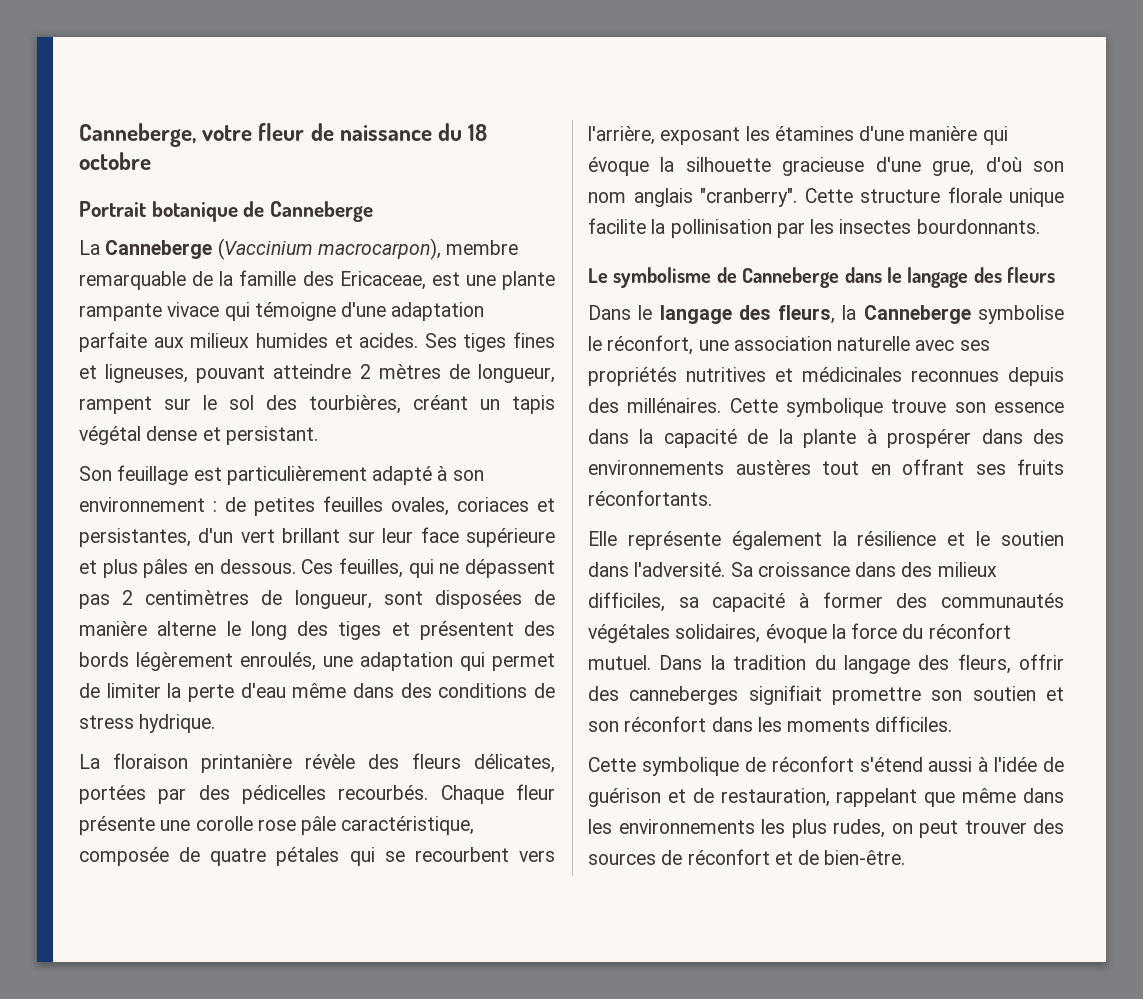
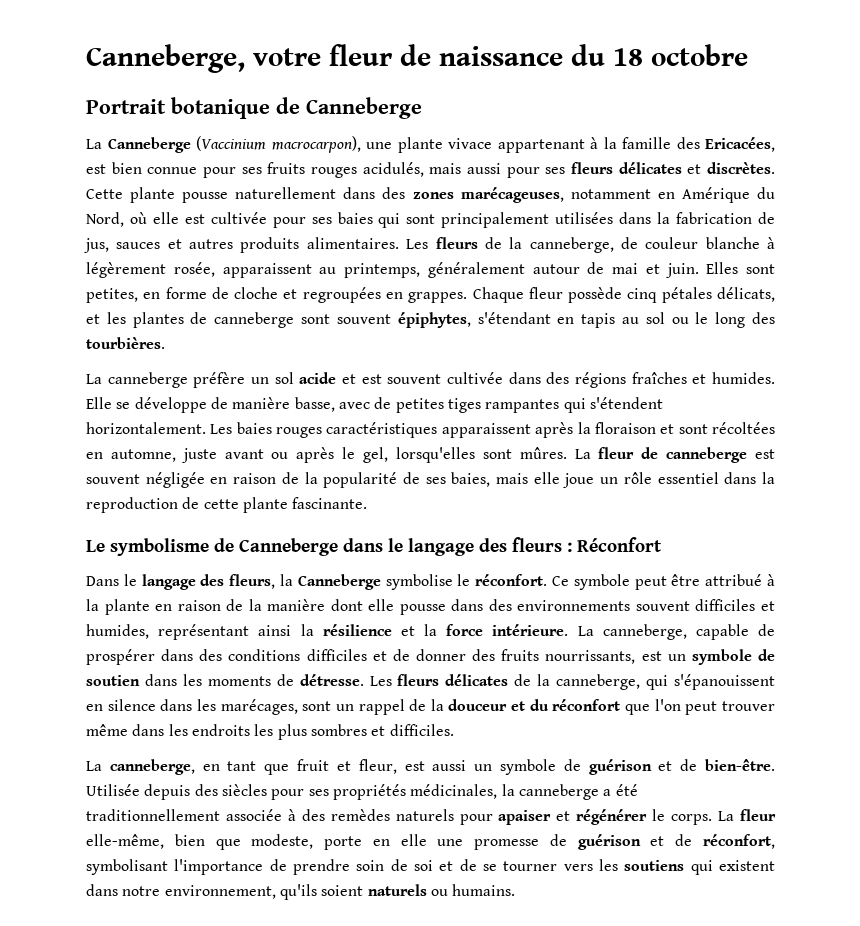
- La Canneberge (Vaccinium macrocarpon), membre remarquable de la famille des Ericaceae, est une plante rampante vivace qui témoigne d'une adaptation parfaite aux milieux humides et acides. Ses tiges fines et ligneuses, pouvant atteindre 2 mètres de longueur, rampent sur le sol des tourbières, créant un tapis végétal dense et persistant.
- Son feuillage est particulièrement adapté à son environnement : de petites feuilles ovales, coriaces et persistantes, d'un vert brillant sur leur face supérieure et plus pâles en dessous. Ces feuilles, qui ne dépassent pas 2 centimètres de longueur, sont disposées de manière alterne le long des tiges et présentent des bords légèrement enroulés, une adaptation qui permet de limiter la perte d'eau même dans des conditions de stress hydrique.
- La floraison printanière révèle des fleurs délicates, portées par des pédicelles recourbés. Chaque fleur présente une corolle rose pâle caractéristique, composée de quatre pétales qui se recourbent vers l'arrière, exposant les étamines d'une manière qui évoque la silhouette gracieuse d'une grue, d'où son nom anglais "cranberry". Cette structure florale unique facilite la pollinisation par les insectes bourdonnants.
+ La Canneberge (Vaccinium macrocarpon), une plante vivace appartenant à la famille des Ericacées, est bien connue pour ses fruits rouges acidulés, mais aussi pour ses fleurs délicates et discrètes. Cette plante pousse naturellement dans des zones marécageuses, notamment en Amérique du Nord, où elle est cultivée pour ses baies qui sont principalement utilisées dans la fabrication de jus, sauces et autres produits alimentaires. Les fleurs de la canneberge, de couleur blanche à légèrement rosée, apparaissent au printemps, généralement autour de mai et juin. Elles sont petites, en forme de cloche et regroupées en grappes. Chaque fleur possède cinq pétales délicats, et les plantes de canneberge sont souvent épiphytes, s'étendant en tapis au sol ou le long des tourbières.
+ La canneberge préfère un sol acide et est souvent cultivée dans des régions fraîches et humides. Elle se développe de manière basse, avec de petites tiges rampantes qui s'étendent horizontalement. Les baies rouges caractéristiques apparaissent après la floraison et sont récoltées en automne, juste avant ou après le gel, lorsqu'elles sont mûres. La fleur de canneberge est souvent négligée en raison de la popularité de ses baies, mais elle joue un rôle essentiel dans la reproduction de cette plante fascinante.
- Le symbolisme de Canneberge dans le langage des fleurs
+ Le symbolisme de Canneberge dans le langage des fleurs : Réconfort
- Dans le langage des fleurs, la Canneberge symbolise le réconfort, une association naturelle avec ses propriétés nutritives et médicinales reconnues depuis des millénaires. Cette symbolique trouve son essence dans la capacité de la plante à prospérer dans des environnements austères tout en offrant ses fruits réconfortants.
- Elle représente également la résilience et le soutien dans l'adversité. Sa croissance dans des milieux difficiles, sa capacité à former des communautés végétales solidaires, évoque la force du réconfort mutuel. Dans la tradition du langage des fleurs, offrir des canneberges signifiait promettre son soutien et son réconfort dans les moments difficiles.
- Cette symbolique de réconfort s'étend aussi à l'idée de guérison et de restauration, rappelant que même dans les environnements les plus rudes, on peut trouver des sources de réconfort et de bien-être.
+ Dans le langage des fleurs, la Canneberge symbolise le réconfort. Ce symbole peut être attribué à la plante en raison de la manière dont elle pousse dans des environnements souvent difficiles et humides, représentant ainsi la résilience et la force intérieure. La canneberge, capable de prospérer dans des conditions difficiles et de donner des fruits nourrissants, est un symbole de soutien dans les moments de détresse. Les fleurs délicates de la canneberge, qui s'épanouissent en silence dans les marécages, sont un rappel de la douceur et du réconfort que l'on peut trouver même dans les endroits les plus sombres et difficiles.
+ La canneberge, en tant que fruit et fleur, est aussi un symbole de guérison et de bien-être. Utilisée depuis des siècles pour ses propriétés médicinales, la canneberge a été traditionnellement associée à des remèdes naturels pour apaiser et régénérer le corps. La fleur elle-même, bien que modeste, porte en elle une promesse de guérison et de réconfort, symbolisant l'importance de prendre soin de soi et de se tourner vers les soutiens qui existent dans notre environnement, qu'ils soient naturels ou humains.

